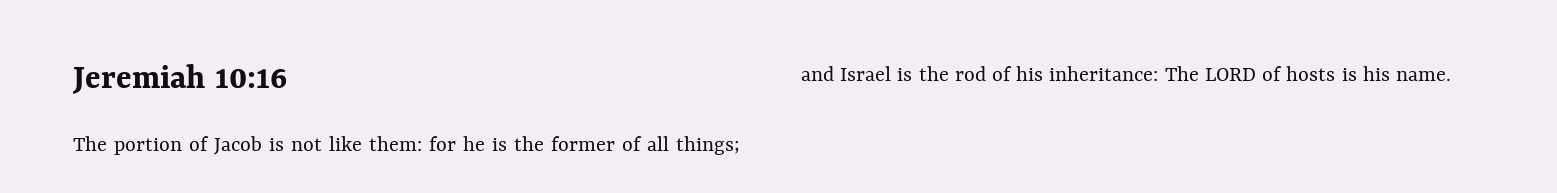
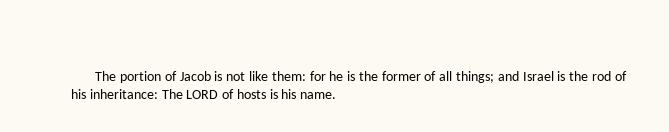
- Jeremiah 10:16

